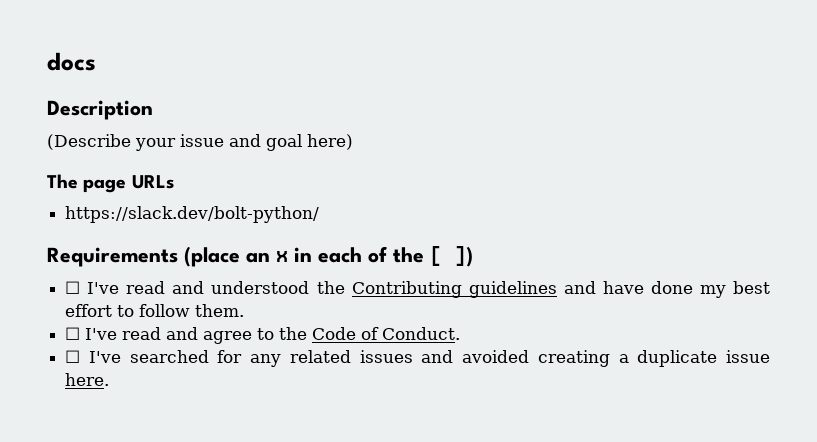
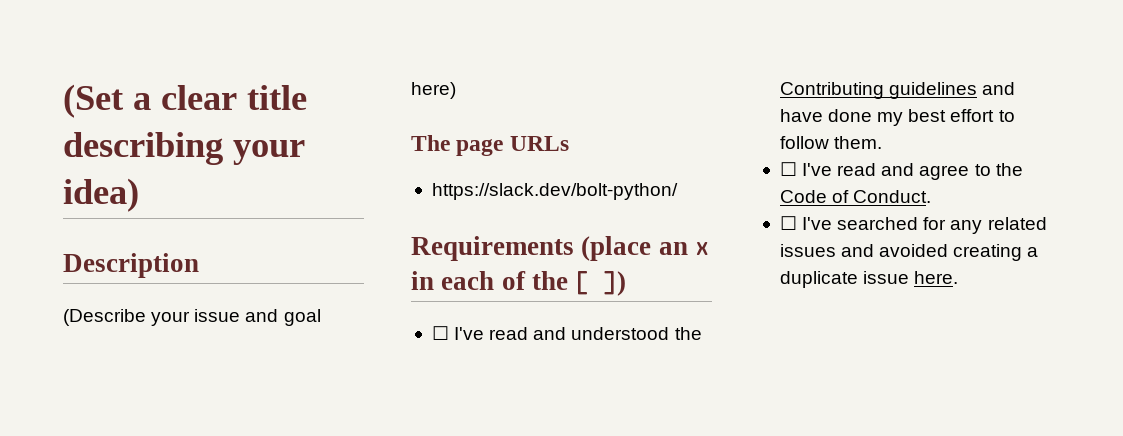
- docs
+ (Set a clear title describing your idea)

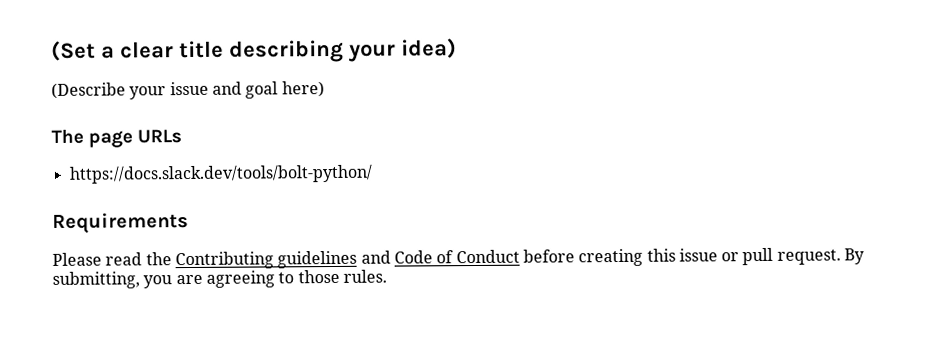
- Description
- https://slack.dev/bolt-python/
+ https://docs.slack.dev/tools/bolt-python/
- Requirements (place an x in each of the [ ])
- ☐ I've read and understood the Contributing guidelines and have done my best effort to follow them.
- ☐ I've read and agree to the Code of Conduct.
- ☐ I've searched for any related issues and avoided creating a duplicate issue here.
+ Requirements
+ Please read the Contributing guidelines and Code of Conduct before creating this issue or pull request. By submitting, you are agreeing to those rules.

